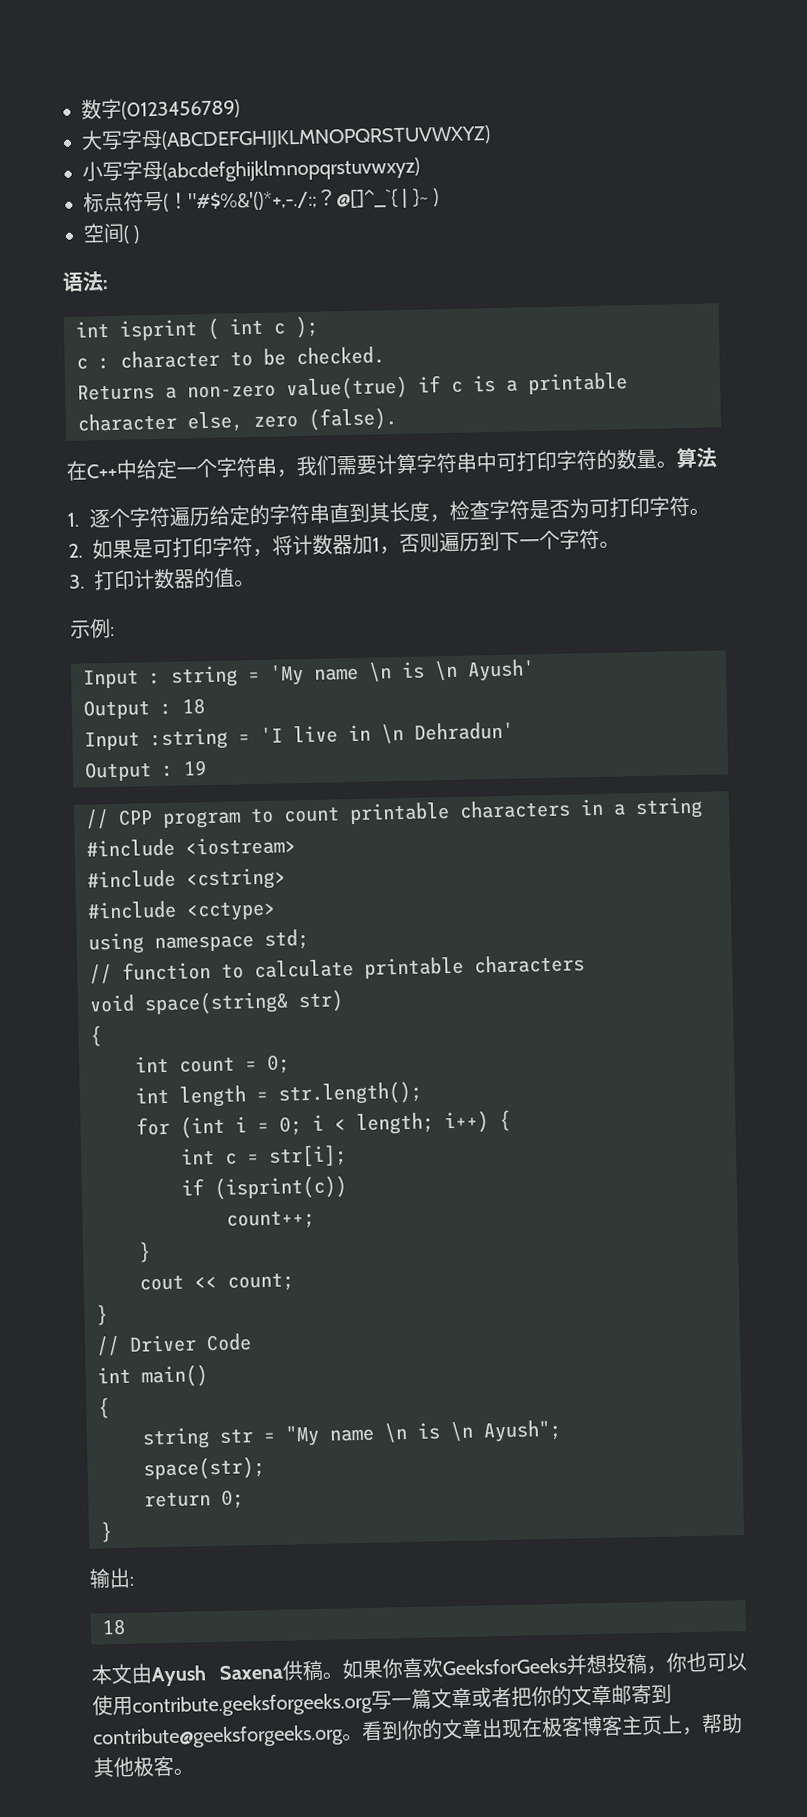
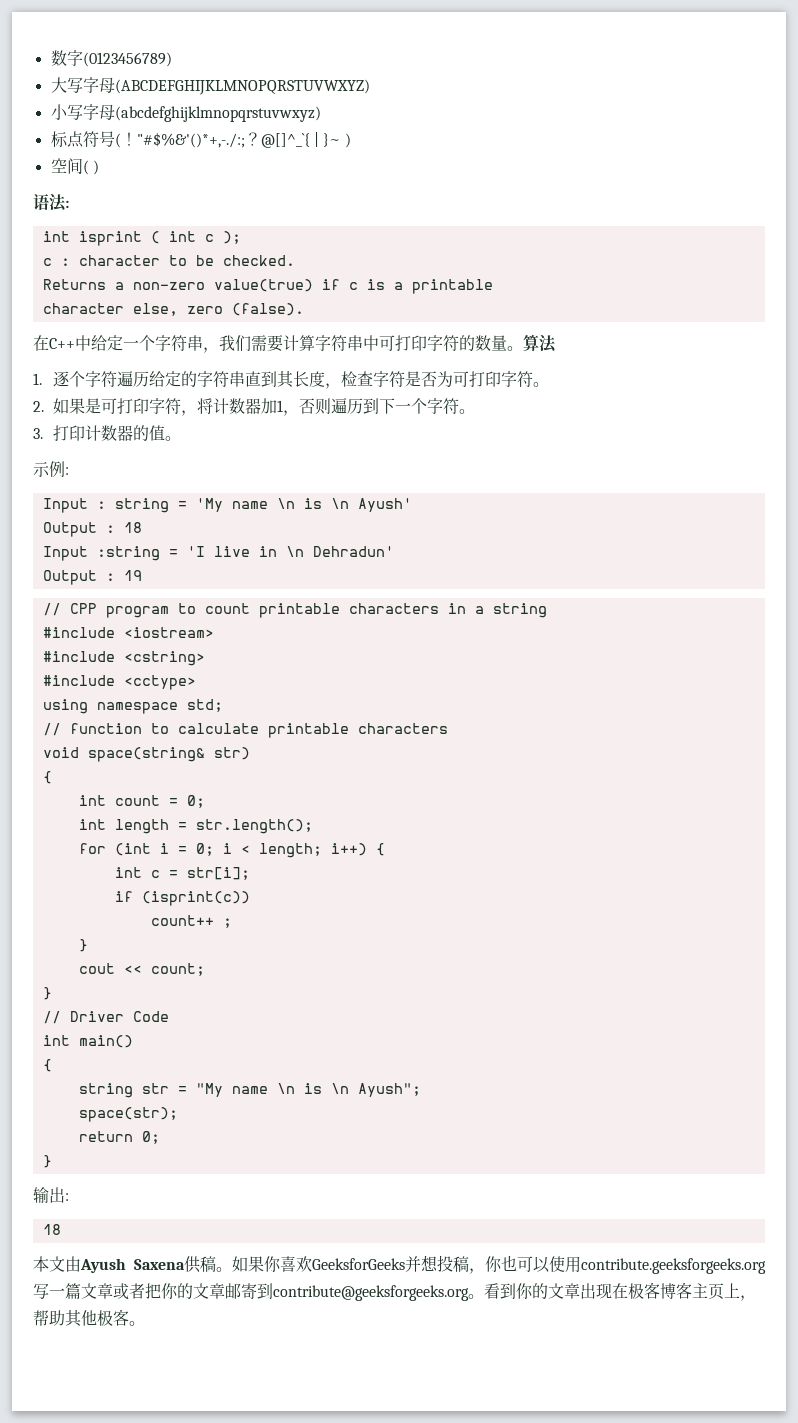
- count++;
+ count++ ;

